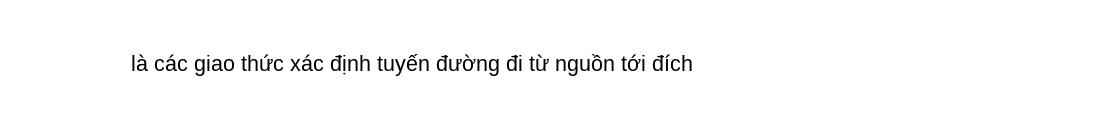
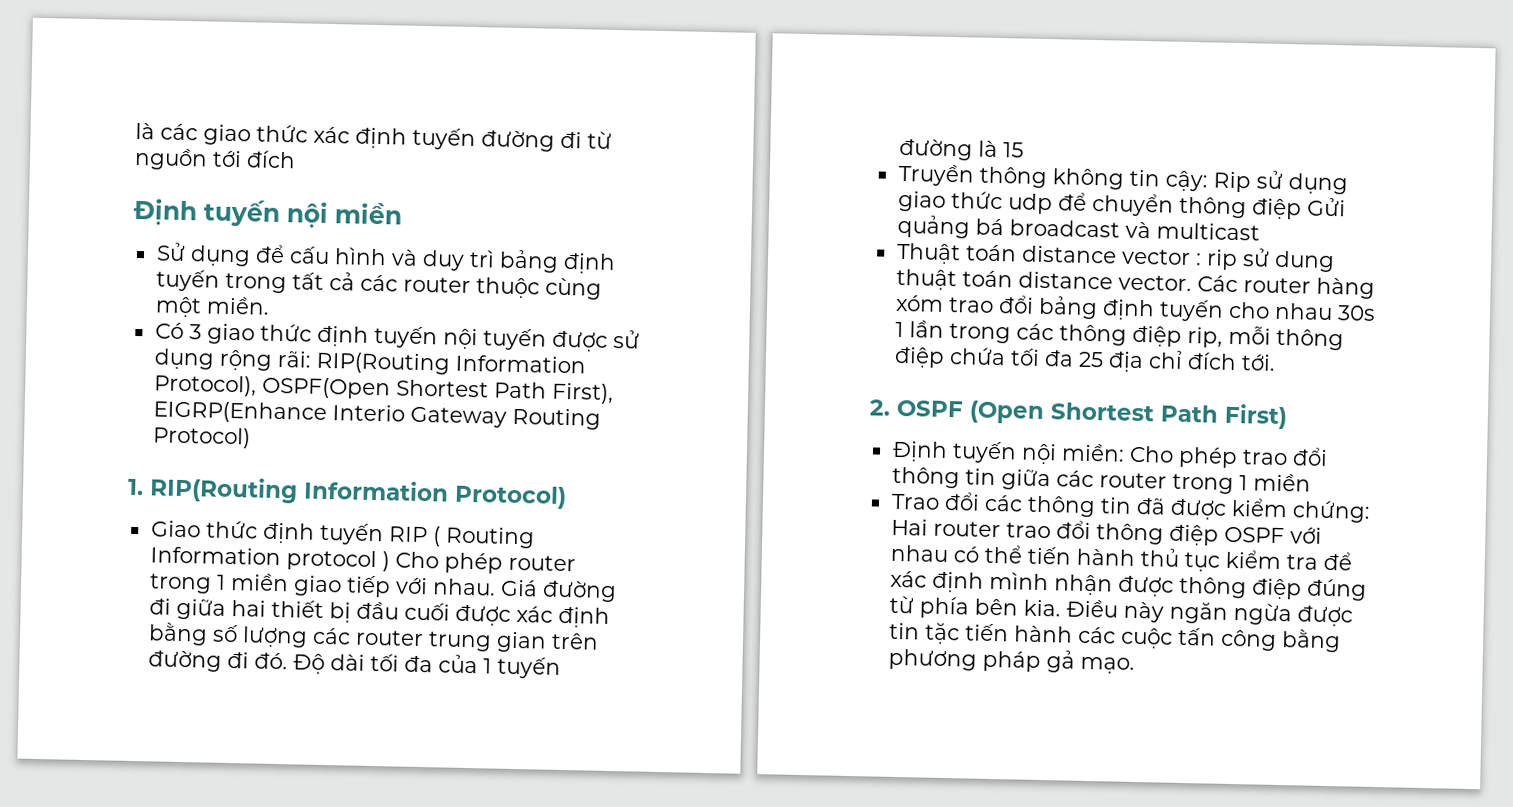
+ Định tuyến nội miền
+ Sử dụng để cấu hình và duy trì bảng định tuyến trong tất cả các router thuộc cùng một miền.
+ Có 3 giao thức định tuyến nội tuyến được sử dụng rộng rãi: RIP(Routing Information Protocol), OSPF(Open Shortest Path First), EIGRP(Enhance Interio Gateway Routing Protocol)
+ 1. RIP(Routing Information Protocol)
+ Giao thức định tuyến RIP ( Routing Information protocol ) Cho phép router trong 1 miền giao tiếp với nhau. Giá đường đi giữa hai thiết bị đầu cuối được xác định bằng số lượng các router trung gian trên đường đi đó. Độ dài tối đa của 1 tuyến đường là 15
+ Truyền thông không tin cậy: Rip sử dụng giao thức udp để chuyển thông điệp Gửi quảng bá broadcast và multicast
+ Thuật toán distance vector : rip sử dung thuật toán distance vector. Các router hàng xóm trao đổi bảng định tuyến cho nhau 30s 1 lần trong các thông điệp rip, mỗi thông điệp chứa tối đa 25 địa chỉ đích tới.
+ 2. OSPF (Open Shortest Path First)
+ Định tuyến nội miền: Cho phép trao đổi thông tin giữa các router trong 1 miền
+ Trao đổi các thông tin đã được kiểm chứng: Hai router trao đổi thông điệp OSPF với nhau có thể tiến hành thủ tục kiểm tra để xác định mình nhận được thông điệp đúng từ phía bên kia. Điều này ngăn ngừa được tin tặc tiến hành các cuộc tấn công bằng phương pháp gả mạo.

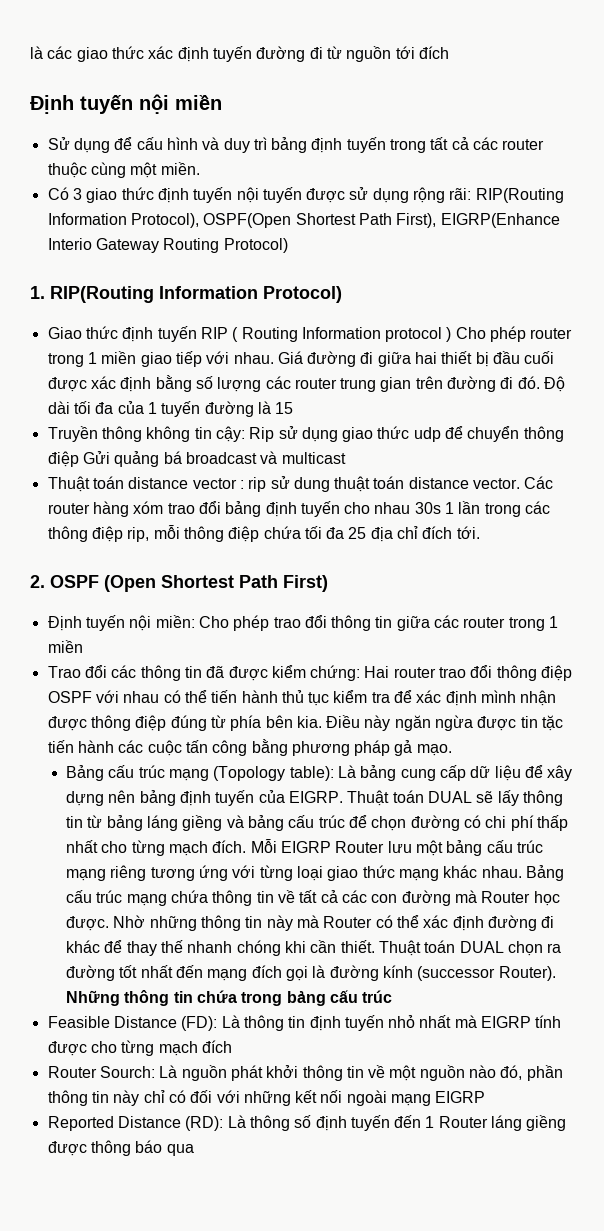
+ Bảng cấu trúc mạng (Topology table): Là bảng cung cấp dữ liệu để xây dựng nên bảng định tuyến của EIGRP. Thuật toán DUAL sẽ lấy thông tin từ bảng láng giềng và bảng cấu trúc để chọn đường có chi phí thấp nhất cho từng mạch đích. Mỗi EIGRP Router lưu một bảng cấu trúc mạng riêng tương ứng với từng loại giao thức mạng khác nhau. Bảng cấu trúc mạng chứa thông tin về tất cả các con đường mà Router học được. Nhờ những thông tin này mà Router có thể xác định đường đi khác để thay thế nhanh chóng khi cần thiết. Thuật toán DUAL chọn ra đường tốt nhất đến mạng đích gọi là đường kính (successor Router). Những thông tin chứa trong bảng cấu trúc
+ Feasible Distance (FD): Là thông tin định tuyến nhỏ nhất mà EIGRP tính được cho từng mạch đích
+ Router Sourch: Là nguồn phát khởi thông tin về một nguồn nào đó, phần thông tin này chỉ có đối với những kết nối ngoài mạng EIGRP
+ Reported Distance (RD): Là thông số định tuyến đến 1 Router láng giềng được thông báo qua

